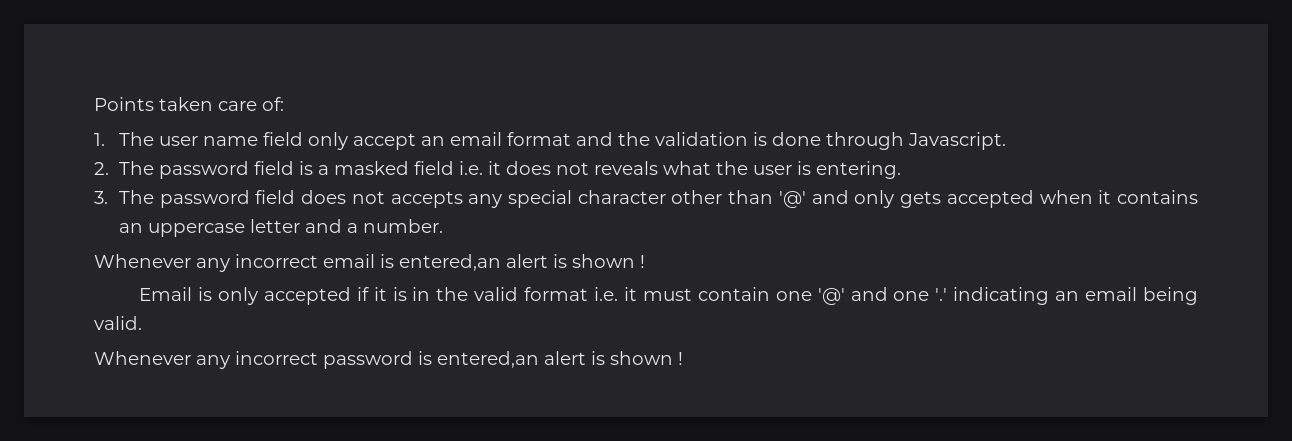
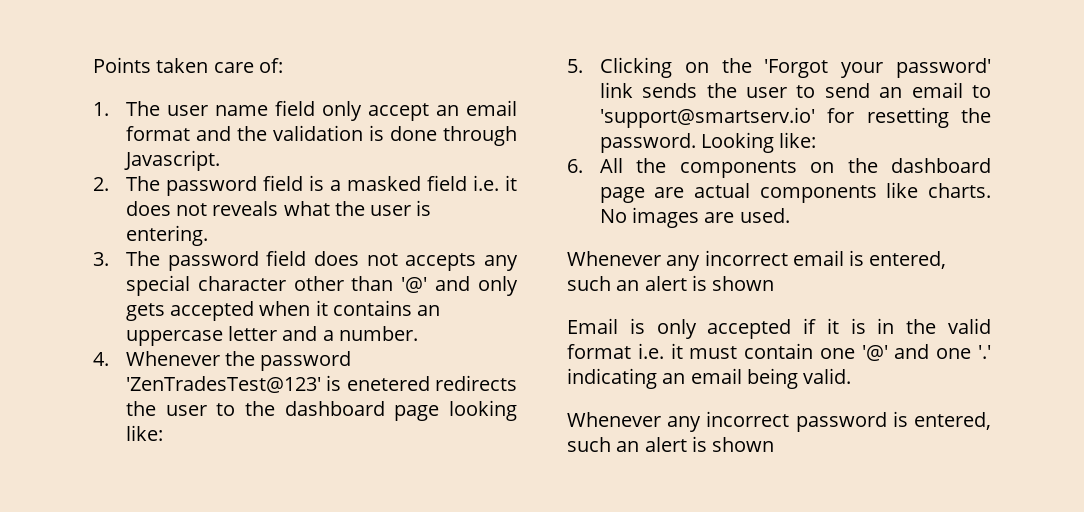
+ 4. Whenever the password 'ZenTradesTest@123' is enetered redirects the user to the dashboard page looking like:
+ 5. Clicking on the 'Forgot your password' link sends the user to send an email to 'support@smartserv.io' for resetting the password. Looking like:
+ 6. All the components on the dashboard page are actual components like charts. No images are used.
- Whenever any incorrect email is entered,an alert is shown !
+ Whenever any incorrect email is entered, such an alert is shown
- Whenever any incorrect password is entered,an alert is shown !
+ Whenever any incorrect password is entered, such an alert is shown

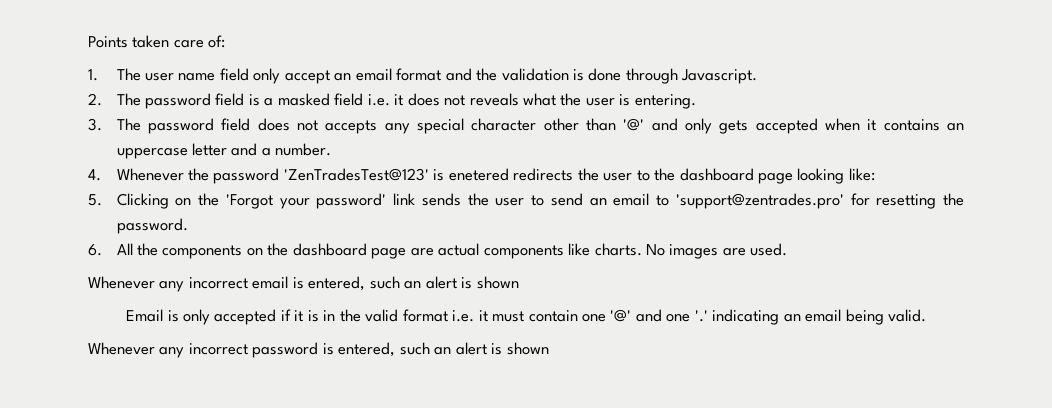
- 5. Clicking on the 'Forgot your password' link sends the user to send an email to 'support@smartserv.io' for resetting the password. Looking like:
+ 5. Clicking on the 'Forgot your password' link sends the user to send an email to 'support@zentrades.pro' for resetting the password.

